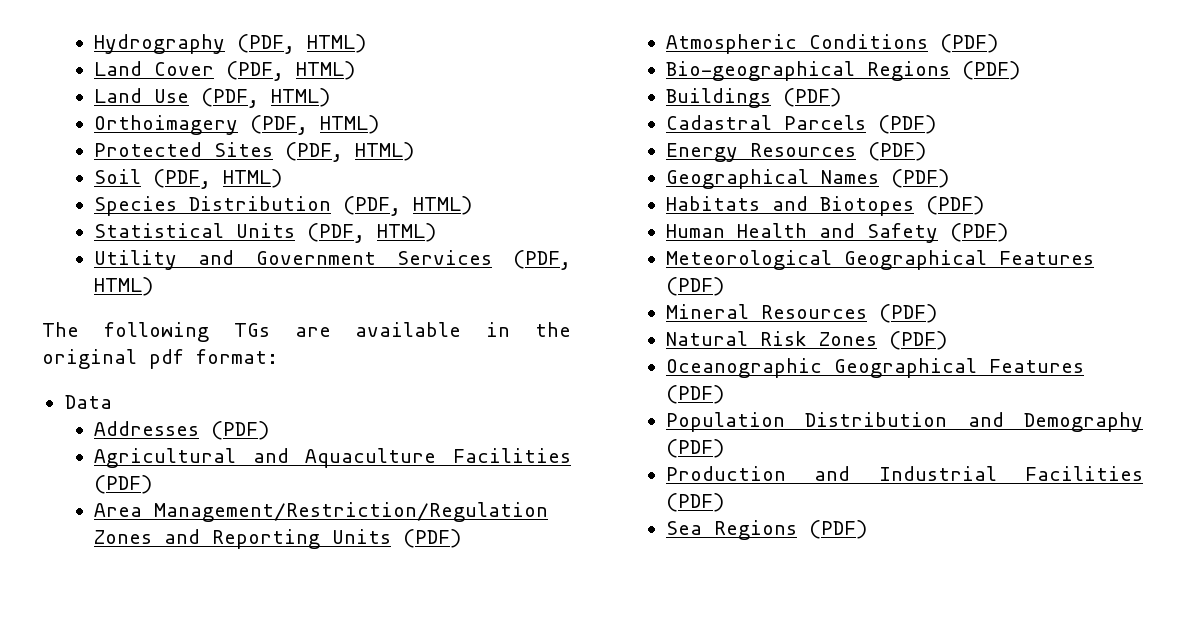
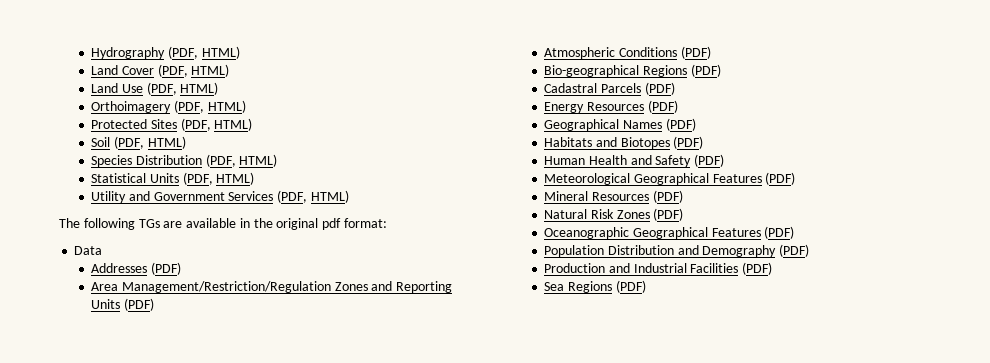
- Agricultural and Aquaculture Facilities (PDF)
- Buildings (PDF)

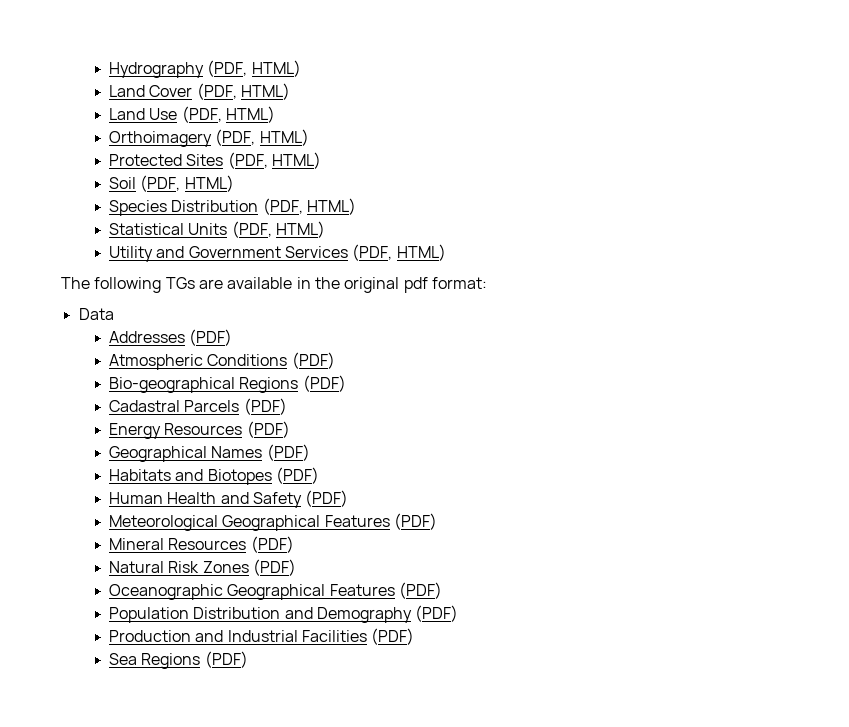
- Area Management/Restriction/Regulation Zones and Reporting Units (PDF)

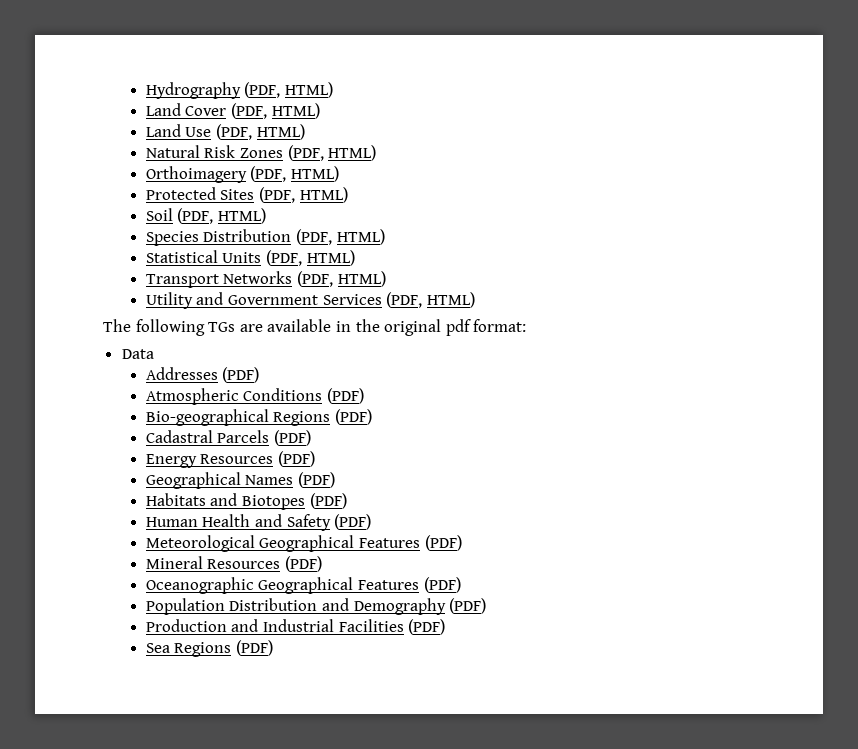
+ Natural Risk Zones (PDF, HTML)
+ Transport Networks (PDF, HTML)
- Natural Risk Zones (PDF)

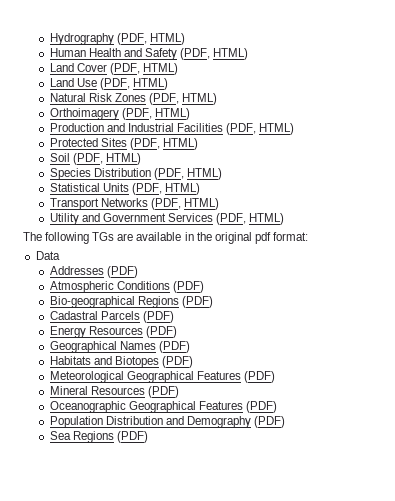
+ Human Health and Safety (PDF, HTML)
+ Production and Industrial Facilities (PDF, HTML)
- Human Health and Safety (PDF)
- Production and Industrial Facilities (PDF)

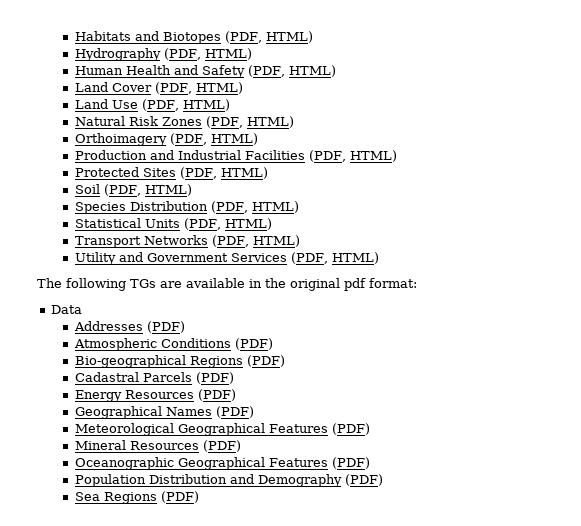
+ Habitats and Biotopes (PDF, HTML)
- Habitats and Biotopes (PDF)

